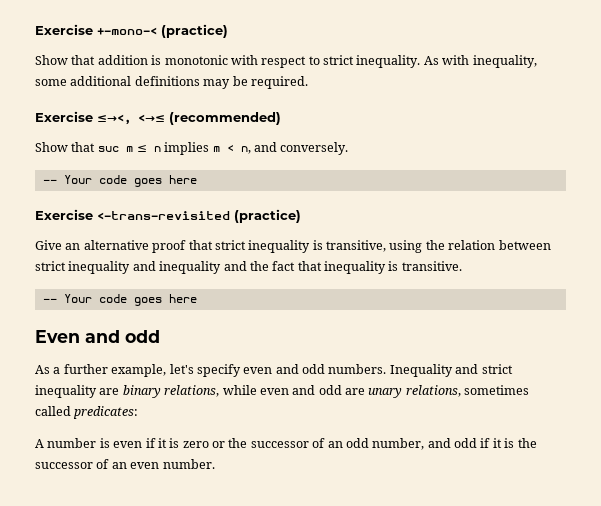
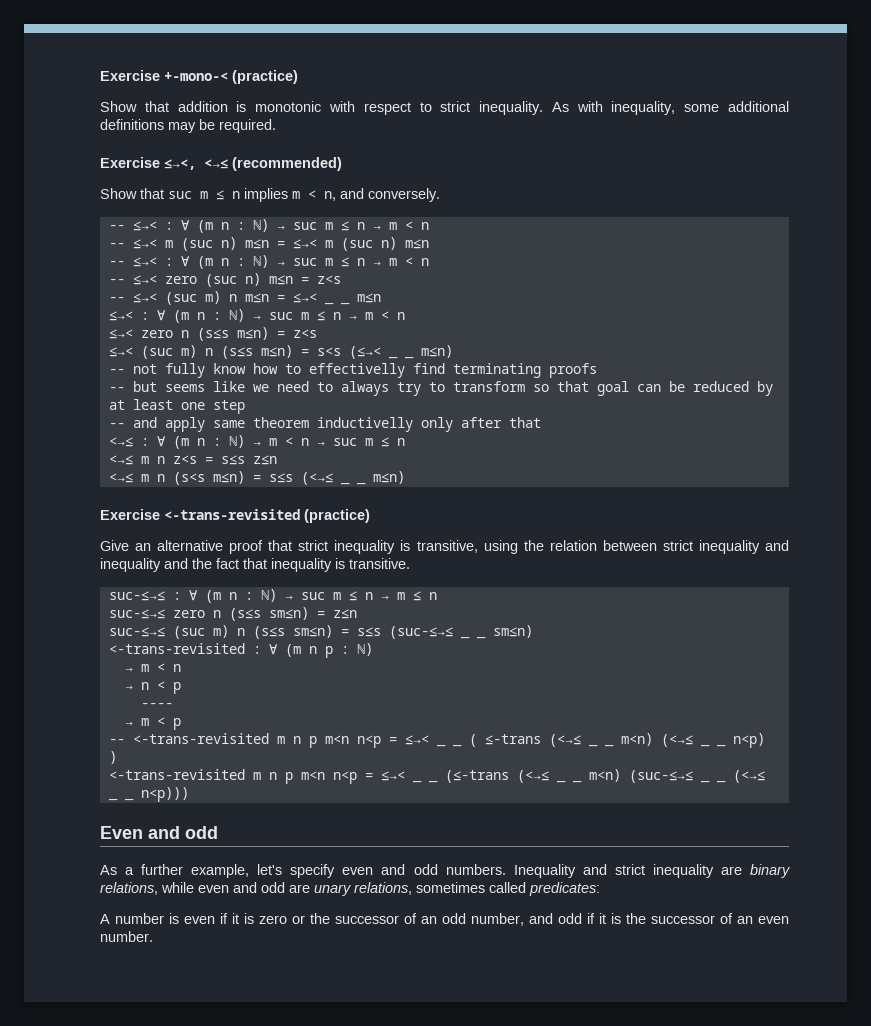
  Show that suc m ≤ n implies m < n, and conversely.
- -- Your code goes here
+ -- ≤→< : ∀ (m n : ℕ) → suc m ≤ n → m < n
+ -- ≤→< m (suc n) m≤n = ≤→< m (suc n) m≤n
+ -- ≤→< : ∀ (m n : ℕ) → suc m ≤ n → m < n
+ -- ≤→< zero (suc n) m≤n = z<s
+ -- ≤→< (suc m) n m≤n = ≤→< _ _ m≤n
+ ≤→< : ∀ (m n : ℕ) → suc m ≤ n → m < n
+ ≤→< zero n (s≤s m≤n) = z<s
+ ≤→< (suc m) n (s≤s m≤n) = s<s (≤→< _ _ m≤n)
+ -- not fully know how to effectivelly find terminating proofs
+ -- but seems like we need to always try to transform so that goal can be reduced by at least one step
+ -- and apply same theorem inductivelly only after that
+ <→≤ : ∀ (m n : ℕ) → m < n → suc m ≤ n
+ <→≤ m n z<s = s≤s z≤n
+ <→≤ m n (s<s m≤n) = s≤s (<→≤ _ _ m≤n)
  Give an alternative proof that strict inequality is transitive, using the relation between strict inequality and inequality and the fact that inequality is transitive.
- -- Your code goes here
+ suc-≤→≤ : ∀ (m n : ℕ) → suc m ≤ n → m ≤ n
+ suc-≤→≤ zero n (s≤s sm≤n) = z≤n
+ suc-≤→≤ (suc m) n (s≤s sm≤n) = s≤s (suc-≤→≤ _ _ sm≤n)
+ <-trans-revisited : ∀ (m n p : ℕ)
+ → m < n
+ → n < p
+ ----
+ → m < p
+ -- <-trans-revisited m n p m<n n<p = ≤→< _ _ ( ≤-trans (<→≤ _ _ m<n) (<→≤ _ _ n<p) )
+ <-trans-revisited m n p m<n n<p = ≤→< _ _ (≤-trans (<→≤ _ _ m<n) (suc-≤→≤ _ _ (<→≤ _ _ n<p)))

